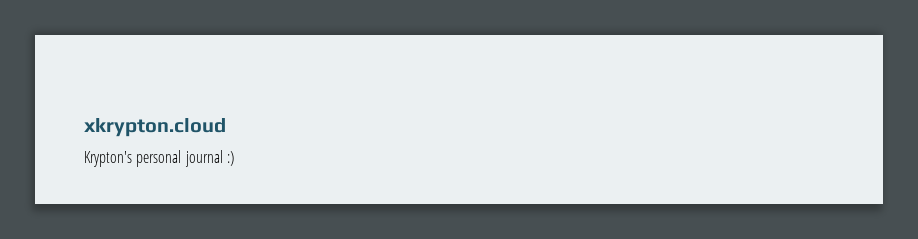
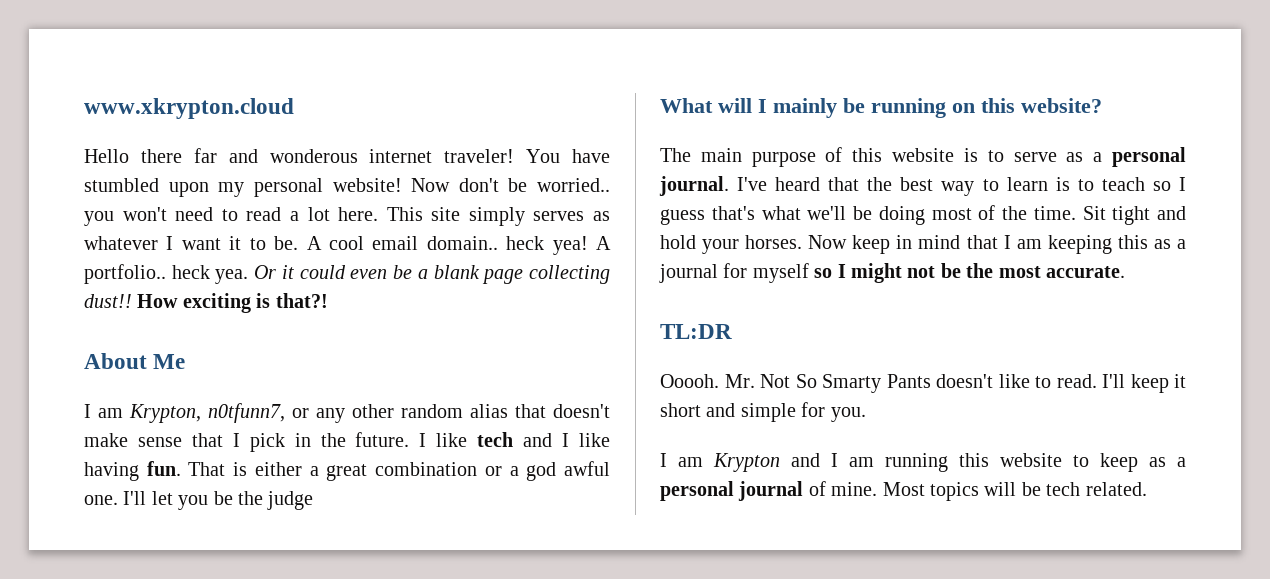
- xkrypton.cloud
- Krypton's personal journal :)
+ www.xkrypton.cloud
+ Hello there far and wonderous internet traveler! You have stumbled upon my personal website! Now don't be worried.. you won't need to read a lot here. This site simply serves as whatever I want it to be. A cool email domain.. heck yea! A portfolio.. heck yea. Or it could even be a blank page collecting dust!! How exciting is that?!
+ About Me
+ I am Krypton, n0tfunn7, or any other random alias that doesn't make sense that I pick in the future. I like tech and I like having fun. That is either a great combination or a god awful one. I'll let you be the judge
+ What will I mainly be running on this website?
+ The main purpose of this website is to serve as a personal journal. I've heard that the best way to learn is to teach so I guess that's what we'll be doing most of the time. Sit tight and hold your horses. Now keep in mind that I am keeping this as a journal for myself so I might not be the most accurate.
+ TL:DR
+ Ooooh. Mr. Not So Smarty Pants doesn't like to read. I'll keep it short and simple for you.
+ I am Krypton and I am running this website to keep as a personal journal of mine. Most topics will be tech related.

